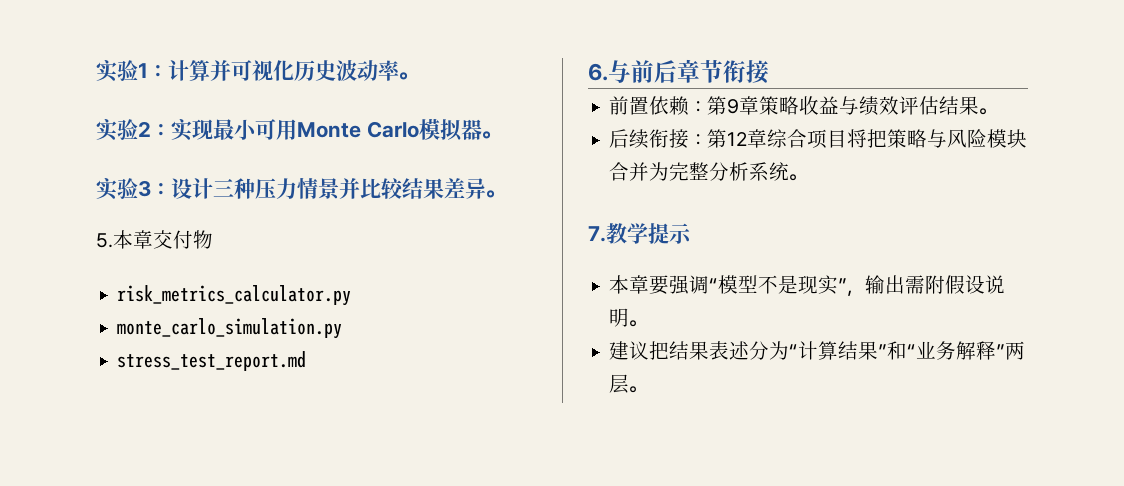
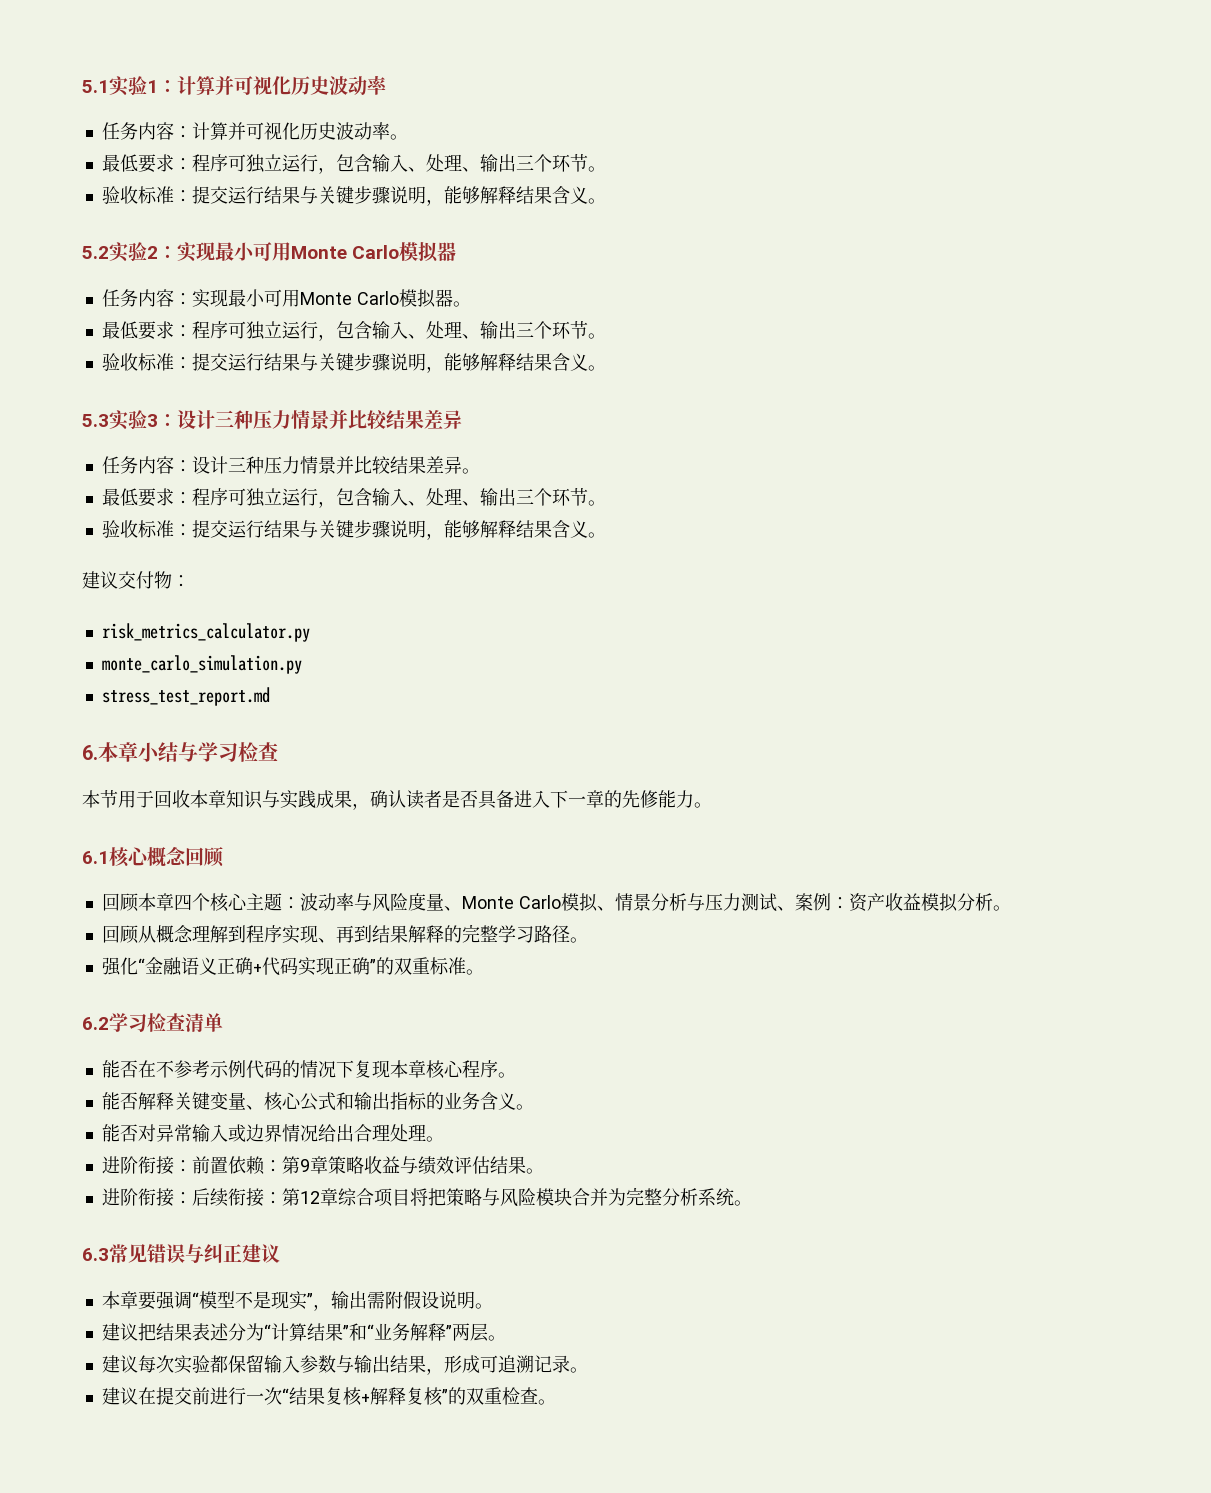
- 实验1：计算并可视化历史波动率。
- 实验2：实现最小可用Monte Carlo模拟器。
- 实验3：设计三种压力情景并比较结果差异。
- 5.本章交付物
+ 5.1实验1：计算并可视化历史波动率
+ 任务内容：计算并可视化历史波动率。
+ 最低要求：程序可独立运行，包含输入、处理、输出三个环节。
+ 验收标准：提交运行结果与关键步骤说明，能够解释结果含义。
+ 5.2实验2：实现最小可用Monte Carlo模拟器
+ 任务内容：实现最小可用Monte Carlo模拟器。
+ 最低要求：程序可独立运行，包含输入、处理、输出三个环节。
+ 验收标准：提交运行结果与关键步骤说明，能够解释结果含义。
+ 5.3实验3：设计三种压力情景并比较结果差异
+ 任务内容：设计三种压力情景并比较结果差异。
+ 最低要求：程序可独立运行，包含输入、处理、输出三个环节。
+ 验收标准：提交运行结果与关键步骤说明，能够解释结果含义。
+ 建议交付物：
- 6.与前后章节衔接
- 前置依赖：第9章策略收益与绩效评估结果。
+ 6.本章小结与学习检查
+ 本节用于回收本章知识与实践成果，确认读者是否具备进入下一章的先修能力。
+ 6.1核心概念回顾
+ 回顾本章四个核心主题：波动率与风险度量、Monte Carlo模拟、情景分析与压力测试、案例：资产收益模拟分析。
+ 回顾从概念理解到程序实现、再到结果解释的完整学习路径。
+ 强化“金融语义正确+代码实现正确”的双重标准。
+ 6.2学习检查清单
+ 能否在不参考示例代码的情况下复现本章核心程序。
+ 能否解释关键变量、核心公式和输出指标的业务含义。
+ 能否对异常输入或边界情况给出合理处理。
+ 进阶衔接：前置依赖：第9章策略收益与绩效评估结果。
- 后续衔接：第12章综合项目将把策略与风险模块合并为完整分析系统。
+ 进阶衔接：后续衔接：第12章综合项目将把策略与风险模块合并为完整分析系统。
- 7.教学提示
+ 6.3常见错误与纠正建议
+ 建议每次实验都保留输入参数与输出结果，形成可追溯记录。
+ 建议在提交前进行一次“结果复核+解释复核”的双重检查。

